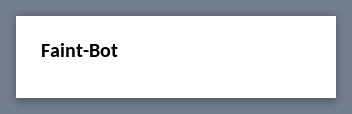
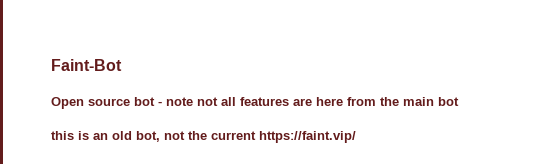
+ Open source bot - note not all features are here from the main bot
+ this is an old bot, not the current https://faint.vip/

